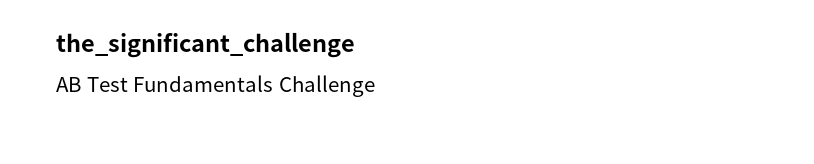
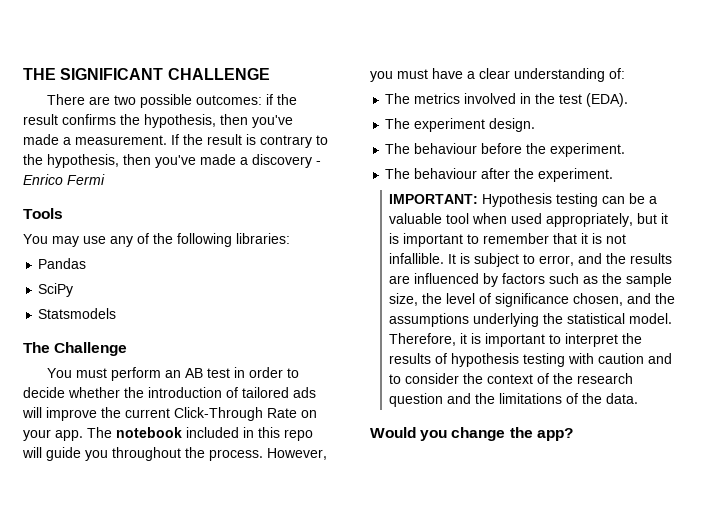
- the_significant_challenge
- AB Test Fundamentals Challenge
+ THE SIGNIFICANT CHALLENGE
+ There are two possible outcomes: if the result confirms the hypothesis, then you've made a measurement. If the result is contrary to the hypothesis, then you've made a discovery - Enrico Fermi
+ Tools
+ You may use any of the following libraries:
+ Pandas
+ SciPy
+ Statsmodels
+ The Challenge
+ You must perform an AB test in order to decide whether the introduction of tailored ads will improve the current Click-Through Rate on your app. The notebook included in this repo will guide you throughout the process. However, you must have a clear understanding of:
+ The metrics involved in the test (EDA).
+ The experiment design.
+ The behaviour before the experiment.
+ The behaviour after the experiment.
+ IMPORTANT: Hypothesis testing can be a valuable tool when used appropriately, but it is important to remember that it is not infallible. It is subject to error, and the results are influenced by factors such as the sample size, the level of significance chosen, and the assumptions underlying the statistical model. Therefore, it is important to interpret the results of hypothesis testing with caution and to consider the context of the research question and the limitations of the data.
+ Would you change the app?

